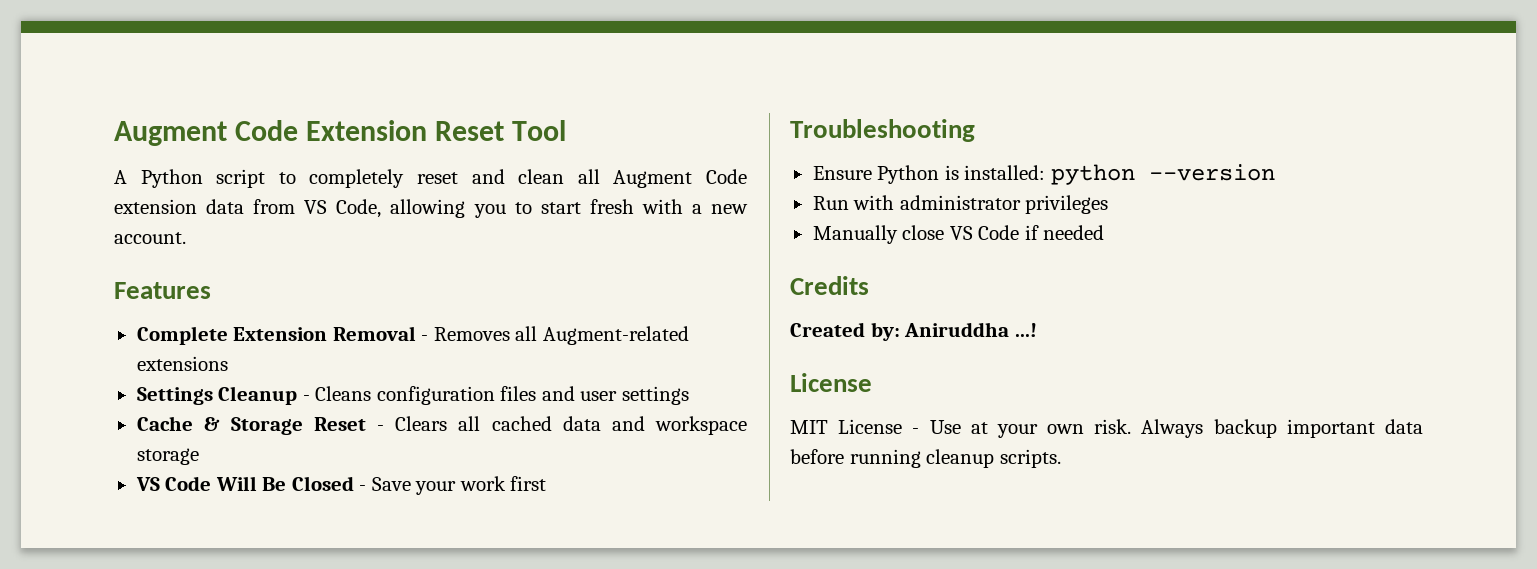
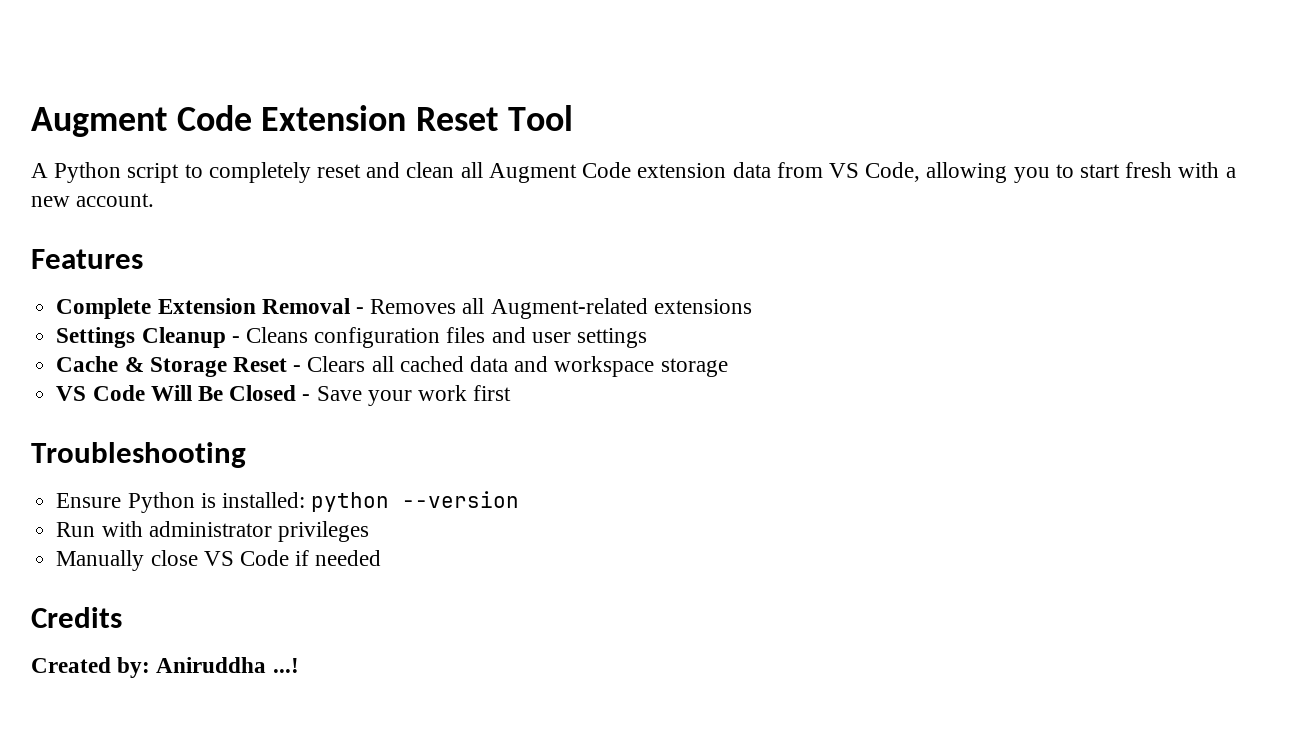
  Created by: Aniruddha ...!
- License
- MIT License - Use at your own risk. Always backup important data before running cleanup scripts.

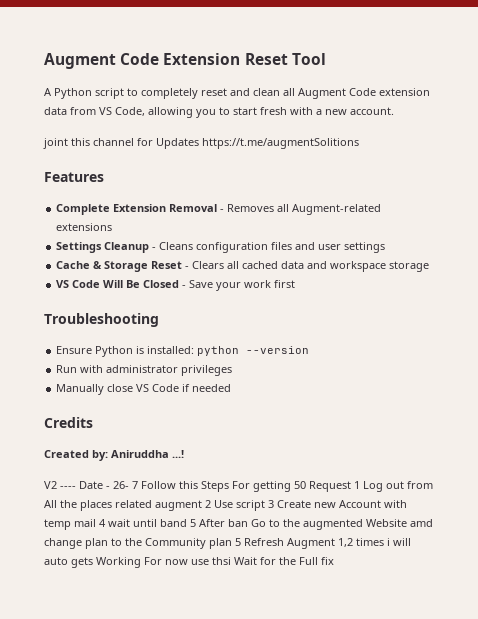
+ joint this channel for Updates https://t.me/augmentSolitions
+ V2 ---- Date - 26- 7 Follow this Steps For getting 50 Request 1 Log out from All the places related augment 2 Use script 3 Create new Account with temp mail 4 wait until band 5 After ban Go to the augmented Website amd change plan to the Community plan 5 Refresh Augment 1,2 times i will auto gets Working For now use thsi Wait for the Full fix

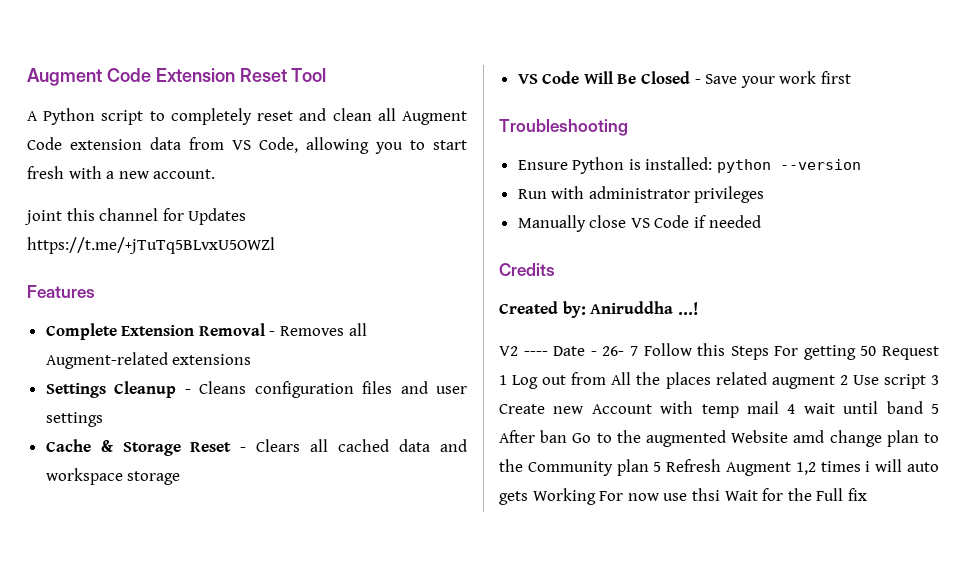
- joint this channel for Updates https://t.me/augmentSolitions
+ joint this channel for Updates https://t.me/+jTuTq5BLvxU5OWZl

